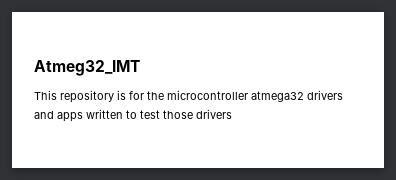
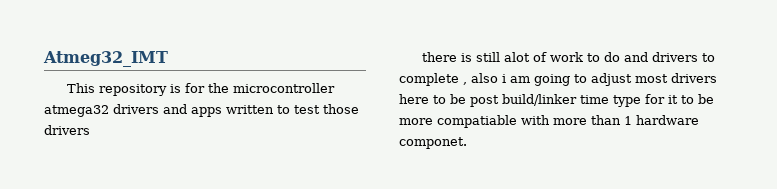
+ there is still alot of work to do and drivers to complete , also i am going to adjust most drivers here to be post build/linker time type for it to be more compatiable with more than 1 hardware componet.

